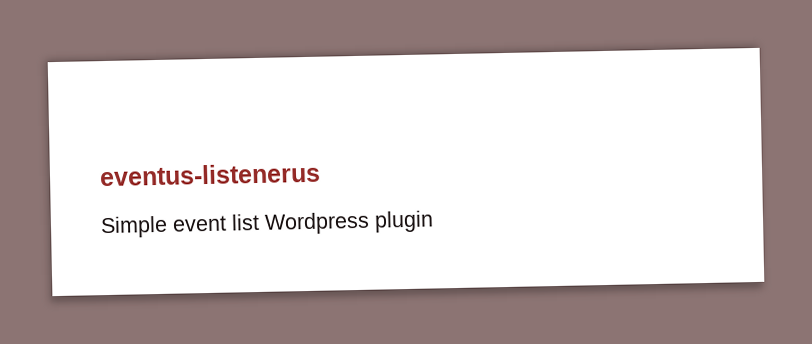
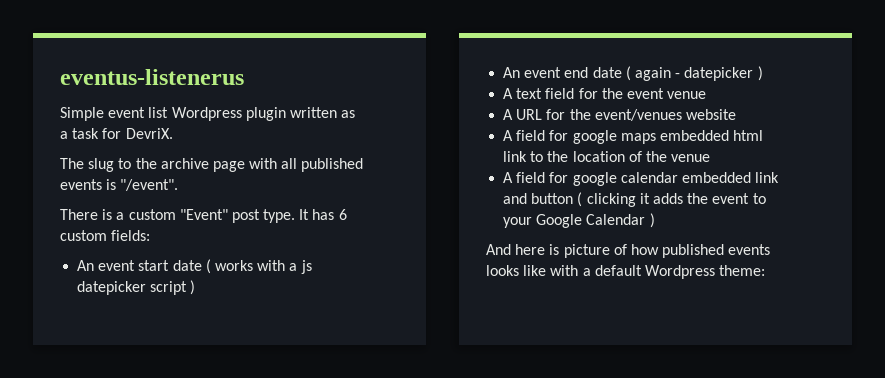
- Simple event list Wordpress plugin
+ Simple event list Wordpress plugin written as a task for DevriX.
+ The slug to the archive page with all published events is "/event".
+ There is a custom "Event" post type. It has 6 custom fields:
+ An event start date ( works with a js datepicker script )
+ An event end date ( again - datepicker )
+ A text field for the event venue
+ A URL for the event/venues website
+ A field for google maps embedded html link to the location of the venue
+ A field for google calendar embedded link and button ( clicking it adds the event to your Google Calendar )
+ And here is picture of how published events looks like with a default Wordpress theme:

